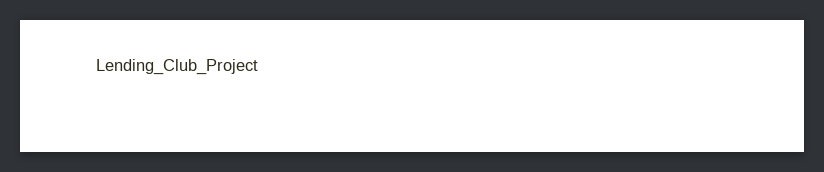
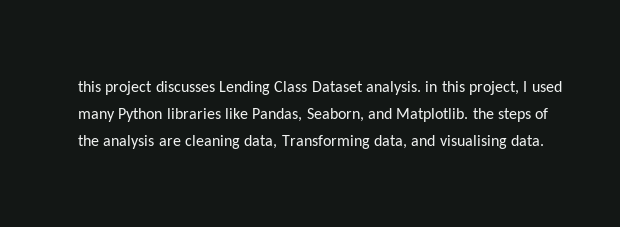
- Lending_Club_Project
+ this project discusses Lending Class Dataset analysis. in this project, I used many Python libraries like Pandas, Seaborn, and Matplotlib. the steps of the analysis are cleaning data, Transforming data, and visualising data.

